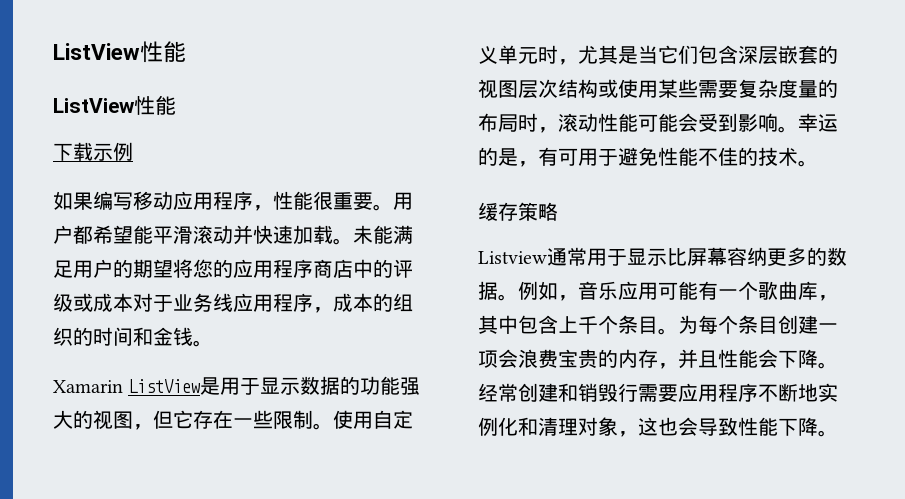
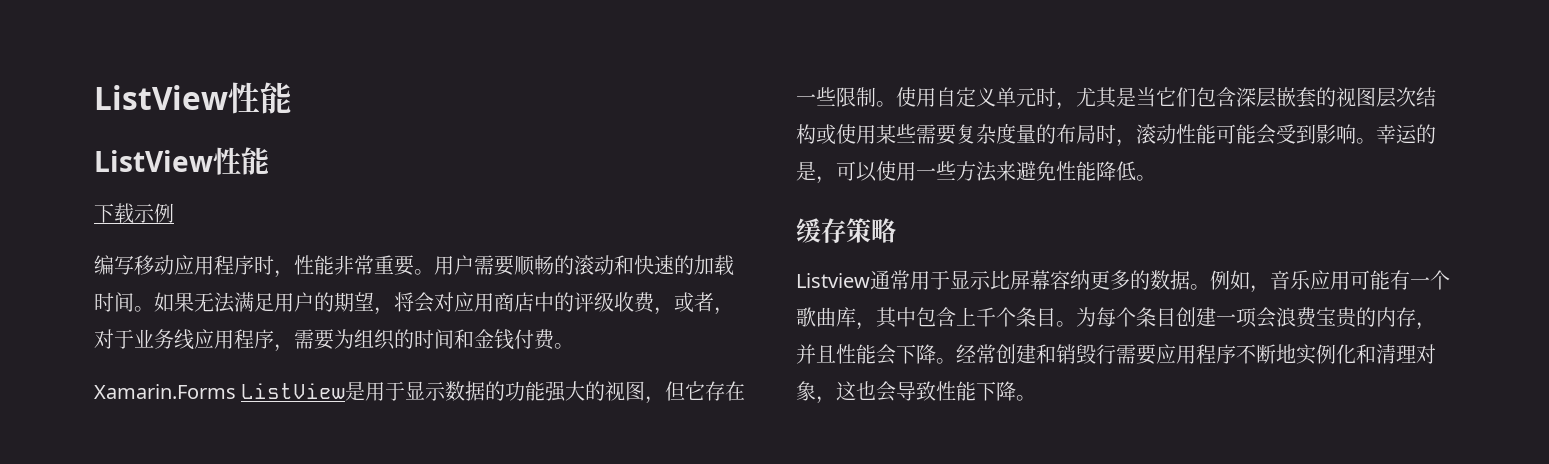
- 如果编写移动应用程序，性能很重要。用户都希望能平滑滚动并快速加载。未能满足用户的期望将您的应用程序商店中的评级或成本对于业务线应用程序，成本的组织的时间和金钱。
- Xamarin ListView是用于显示数据的功能强大的视图，但它存在一些限制。
+ 编写移动应用程序时，性能非常重要。用户需要顺畅的滚动和快速的加载时间。如果无法满足用户的期望，将会对应用商店中的评级收费，或者，对于业务线应用程序，需要为组织的时间和金钱付费。
+ Xamarin.Forms ListView是用于显示数据的功能强大的视图，但它存在一些限制。
- 幸运的是，有可用于避免性能不佳的技术。
+ 幸运的是，可以使用一些方法来避免性能降低。

